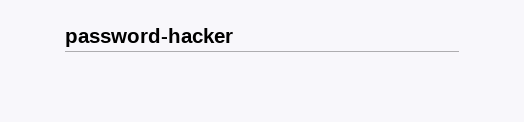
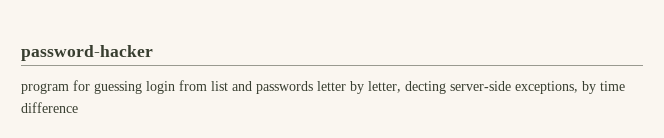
+ program for guessing login from list and passwords letter by letter, decting server-side exceptions, by time difference

